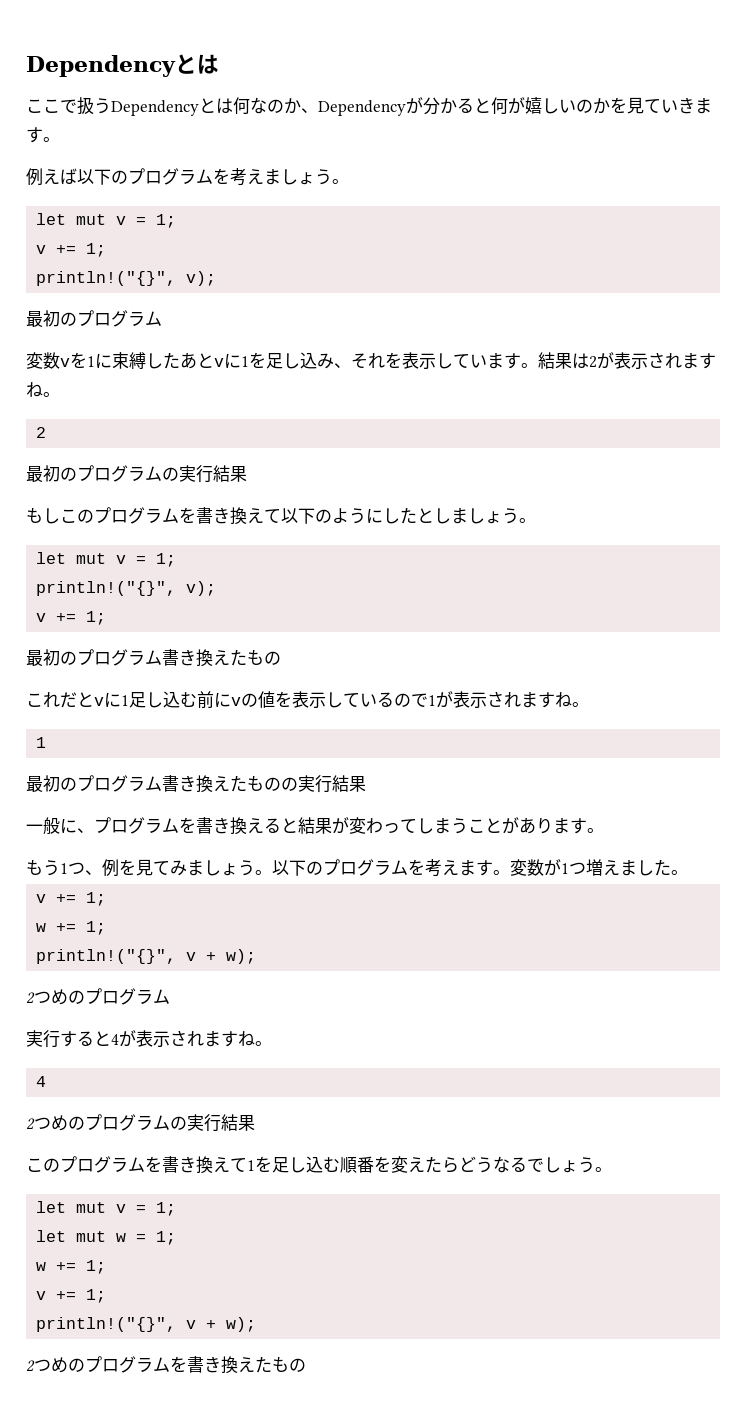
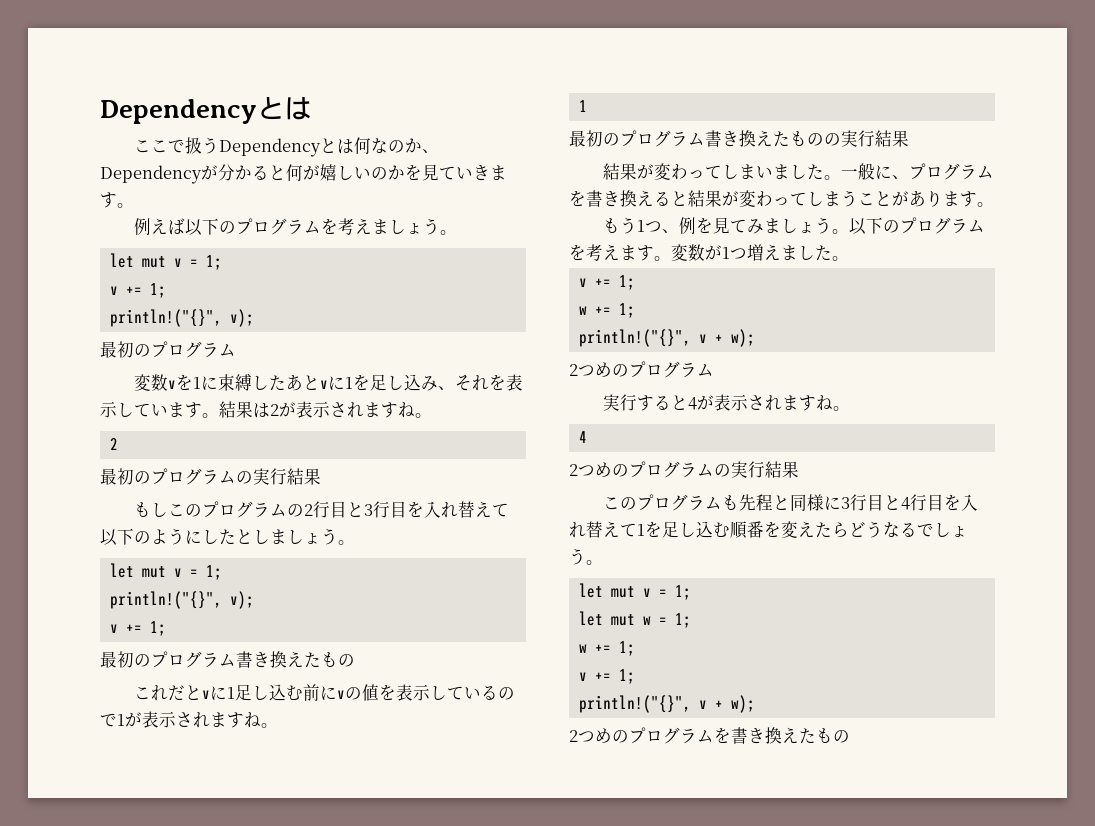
- もしこのプログラムを書き換えて以下のようにしたとしましょう。
+ もしこのプログラムの2行目と3行目を入れ替えて以下のようにしたとしましょう。
+ 結果が変わってしまいました。
- このプログラムを書き換えて1を足し込む順番を変えたらどうなるでしょう。
+ このプログラムも先程と同様に3行目と4行目を入れ替えて1を足し込む順番を変えたらどうなるでしょう。

